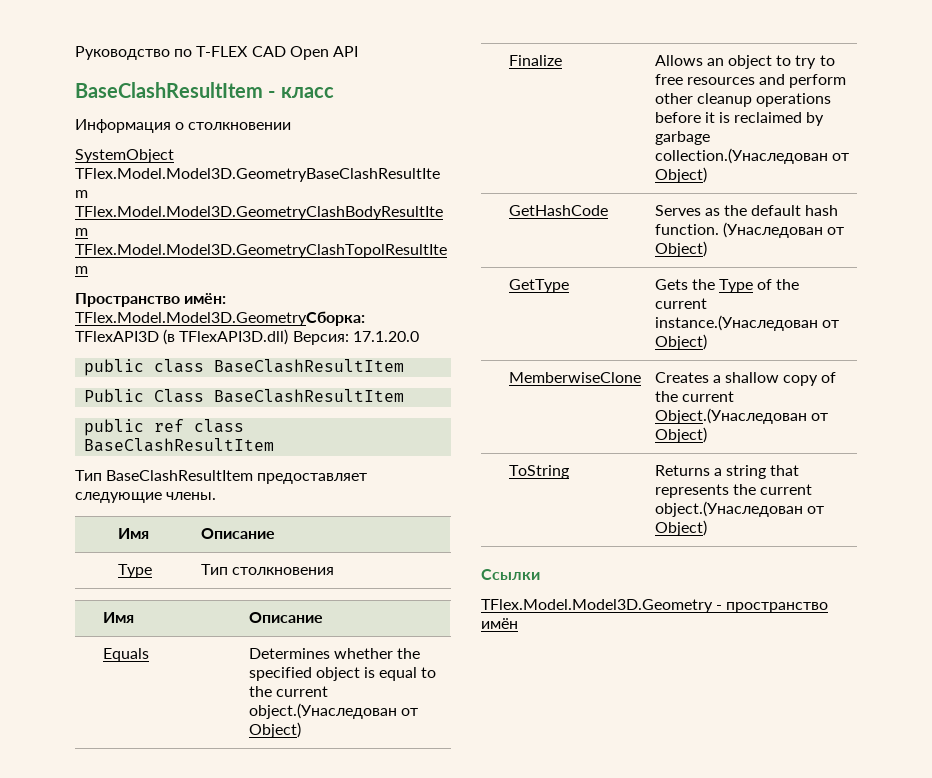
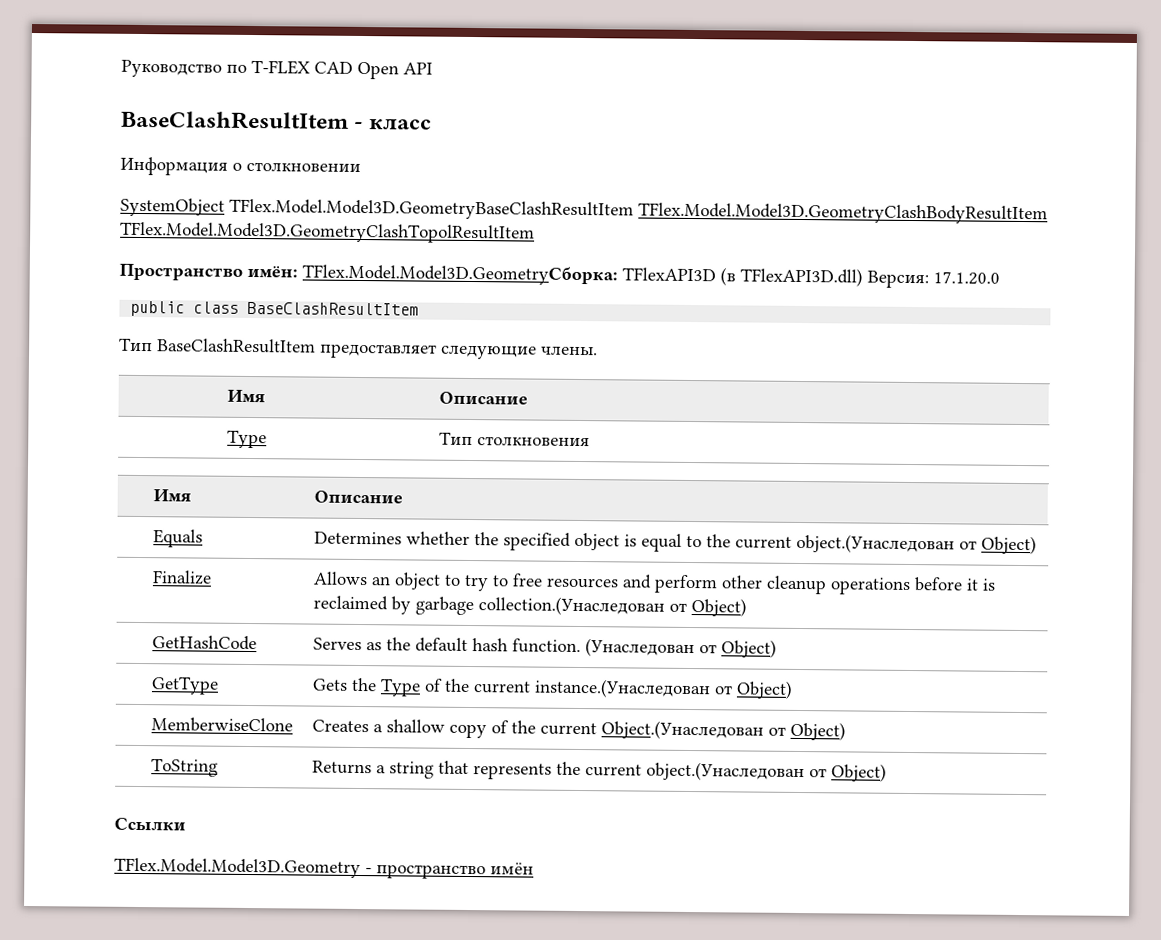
- Public Class BaseClashResultItem
- public ref class BaseClashResultItem

